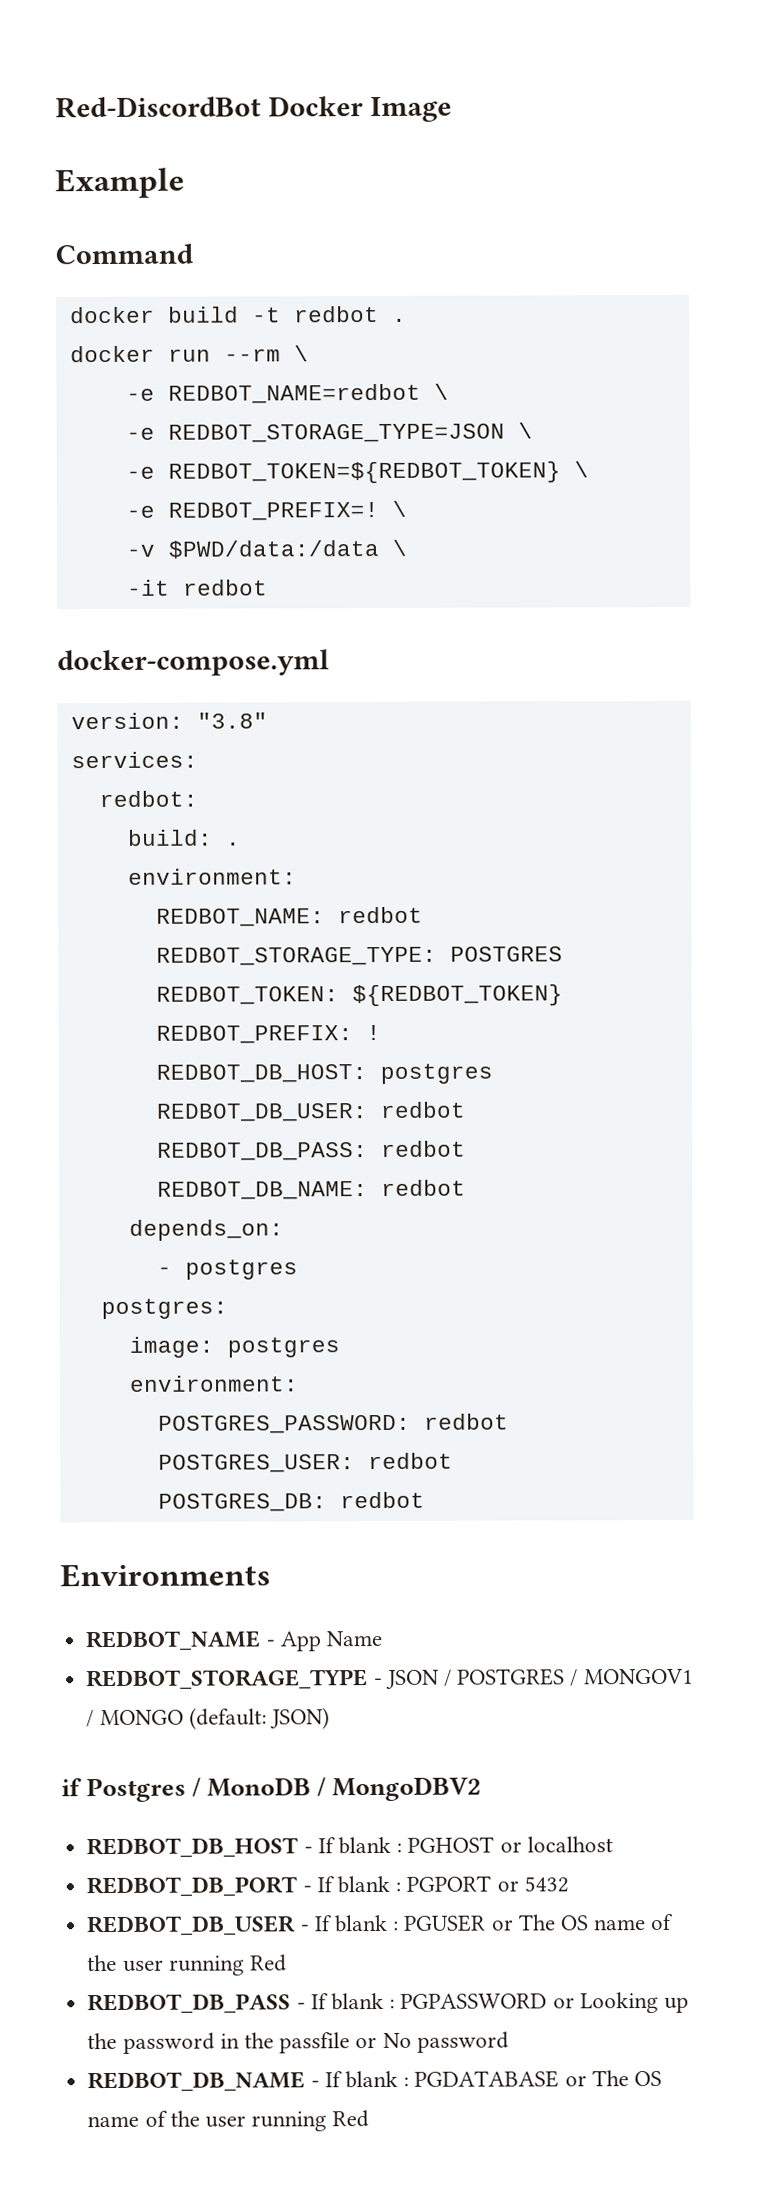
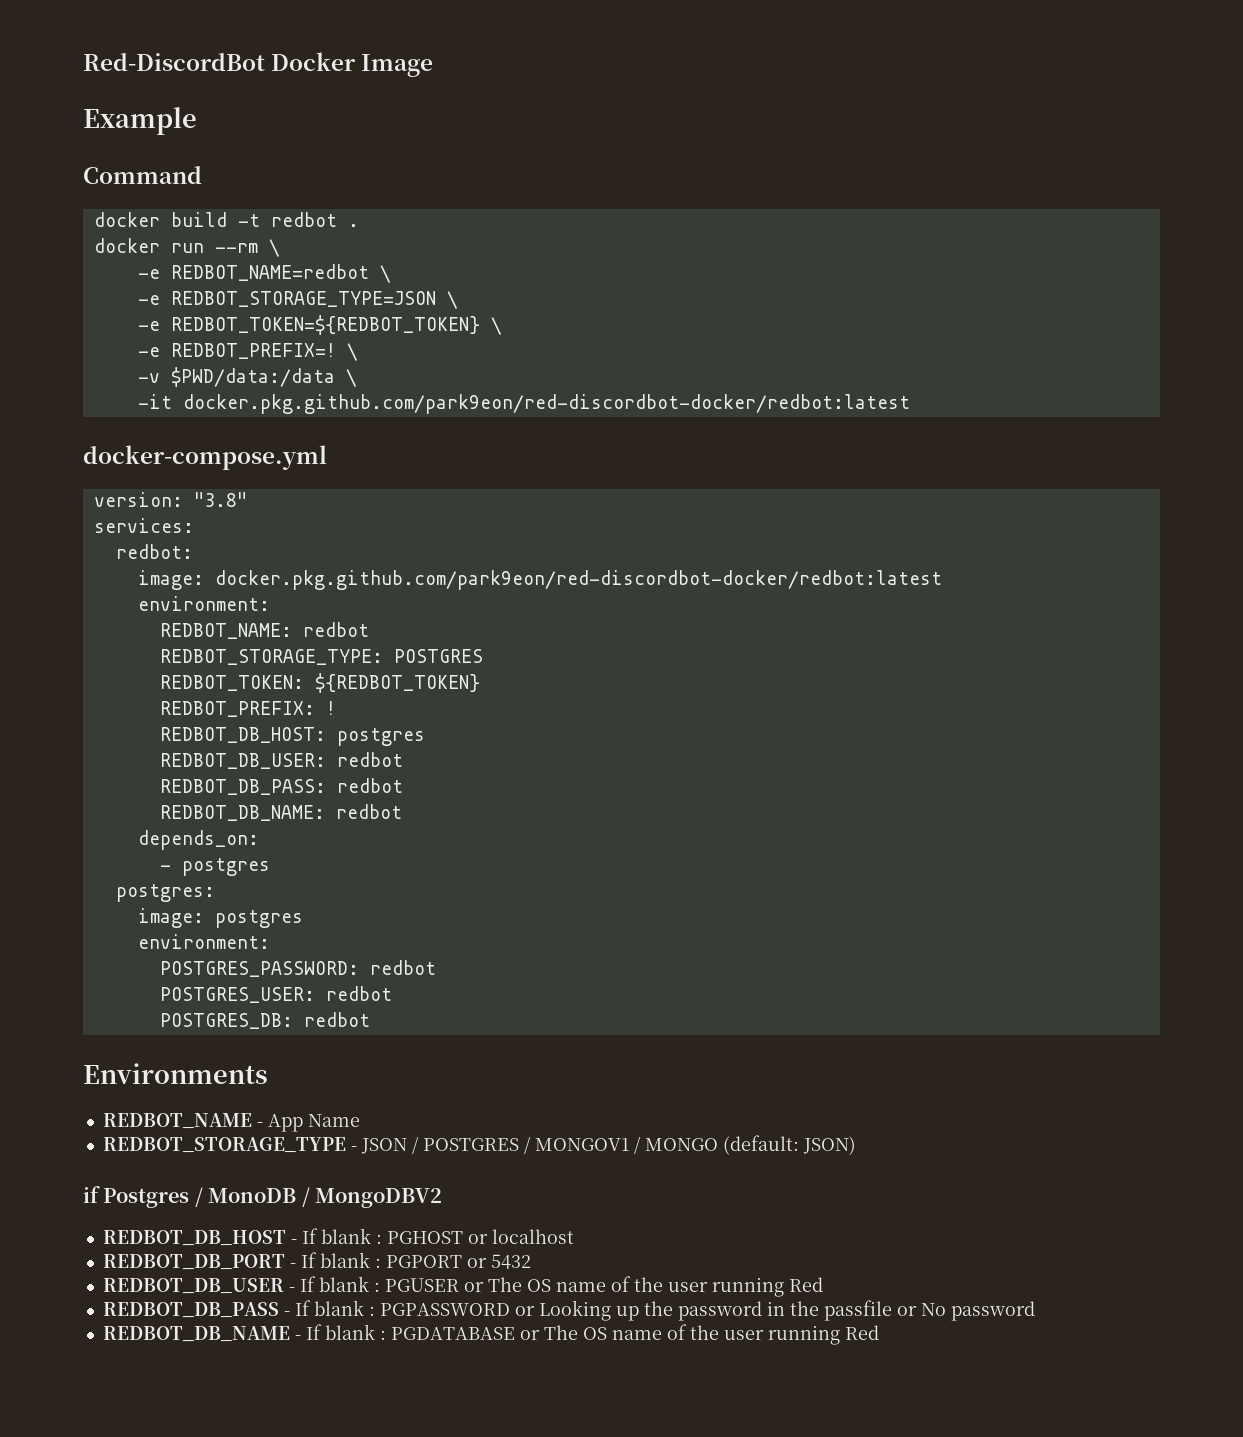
- -it redbot
+ -it docker.pkg.github.com/park9eon/red-discordbot-docker/redbot:latest
- build: .
+ image: docker.pkg.github.com/park9eon/red-discordbot-docker/redbot:latest

